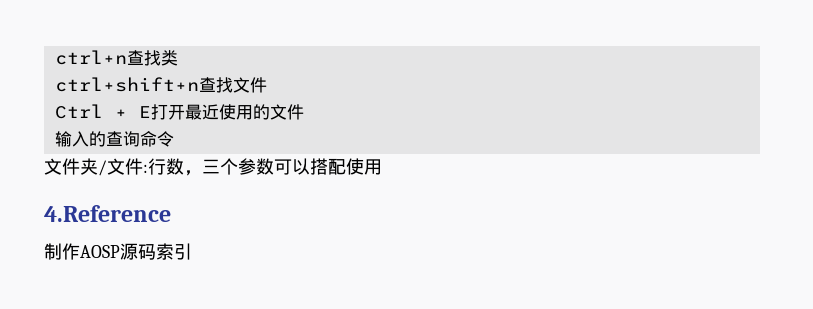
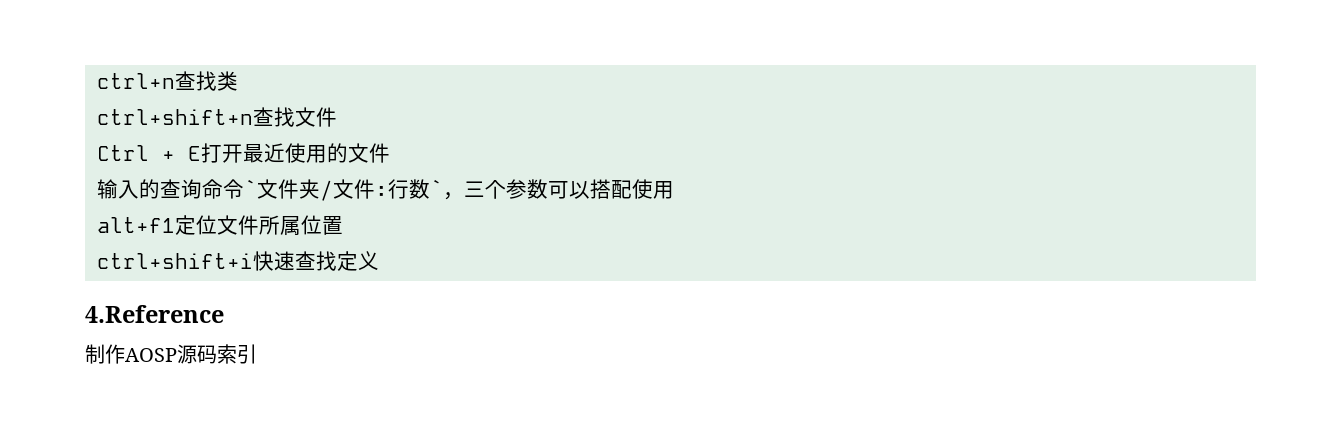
- 输入的查询命令
- 文件夹/文件:行数，三个参数可以搭配使用
+ 输入的查询命令`文件夹/文件:行数`，三个参数可以搭配使用
+ alt+f1定位文件所属位置
+ ctrl+shift+i快速查找定义

